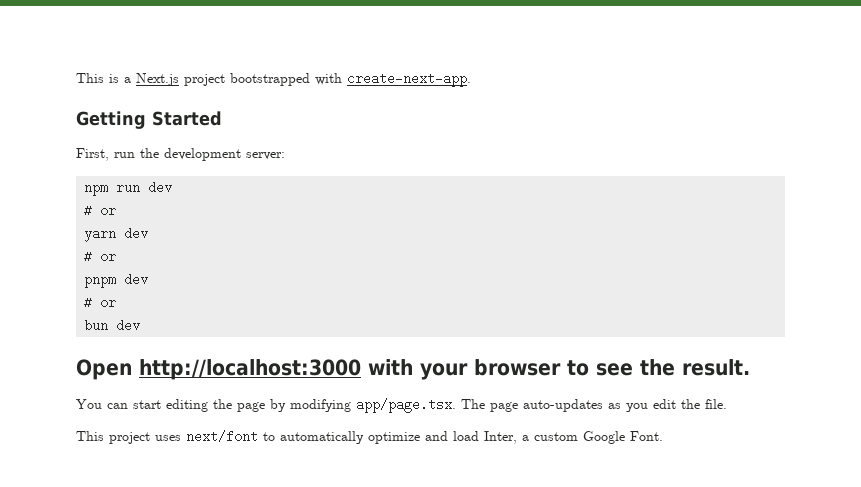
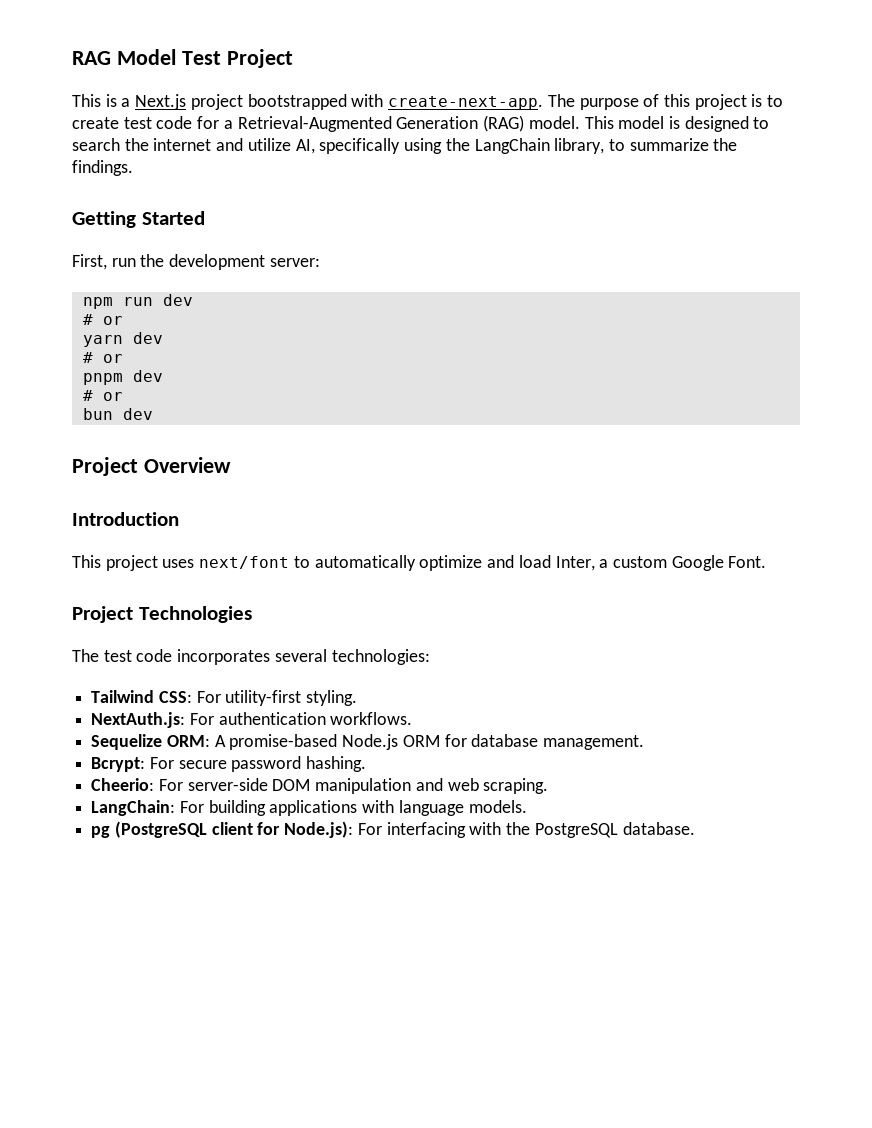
+ RAG Model Test Project
+ The purpose of this project is to create test code for a Retrieval-Augmented Generation (RAG) model. This model is designed to search the internet and utilize AI, specifically using the LangChain library, to summarize the findings.
- Open http://localhost:3000 with your browser to see the result.
- You can start editing the page by modifying app/page.tsx. The page auto-updates as you edit the file.
+ Project Overview
+ Introduction
+ Project Technologies
+ The test code incorporates several technologies:
+ Tailwind CSS: For utility-first styling.
+ NextAuth.js: For authentication workflows.
+ Sequelize ORM: A promise-based Node.js ORM for database management.
+ Bcrypt: For secure password hashing.
+ Cheerio: For server-side DOM manipulation and web scraping.
+ LangChain: For building applications with language models.
+ pg (PostgreSQL client for Node.js): For interfacing with the PostgreSQL database.

